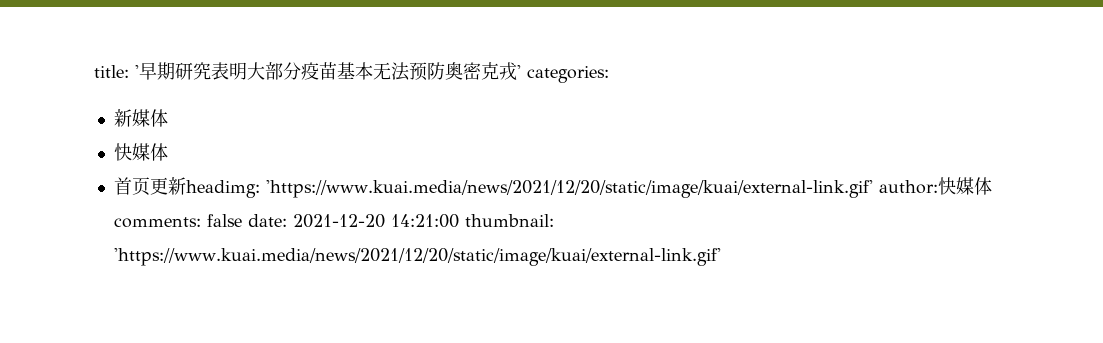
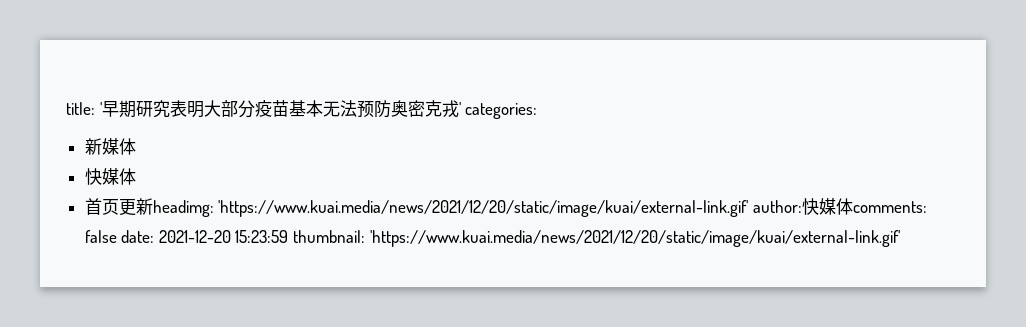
- 首页更新headimg: 'https://www.kuai.media/news/2021/12/20/static/image/kuai/external-link.gif' author:快媒体comments: false date: 2021-12-20 14:21:00 thumbnail: 'https://www.kuai.media/news/2021/12/20/static/image/kuai/external-link.gif'
+ 首页更新headimg: 'https://www.kuai.media/news/2021/12/20/static/image/kuai/external-link.gif' author:快媒体comments: false date: 2021-12-20 15:23:59 thumbnail: 'https://www.kuai.media/news/2021/12/20/static/image/kuai/external-link.gif'

